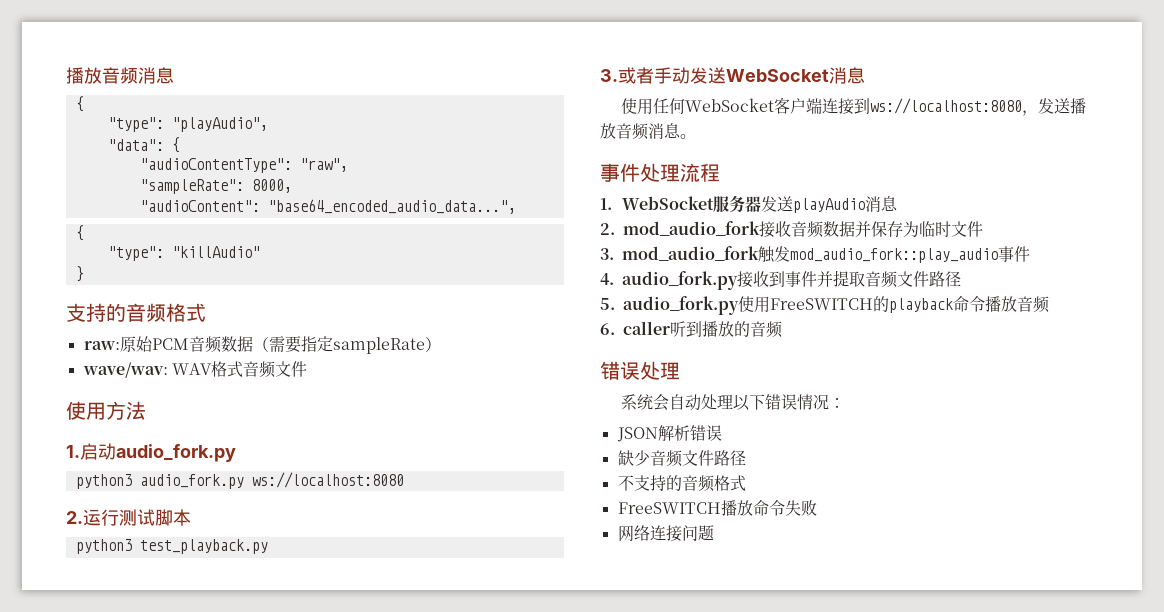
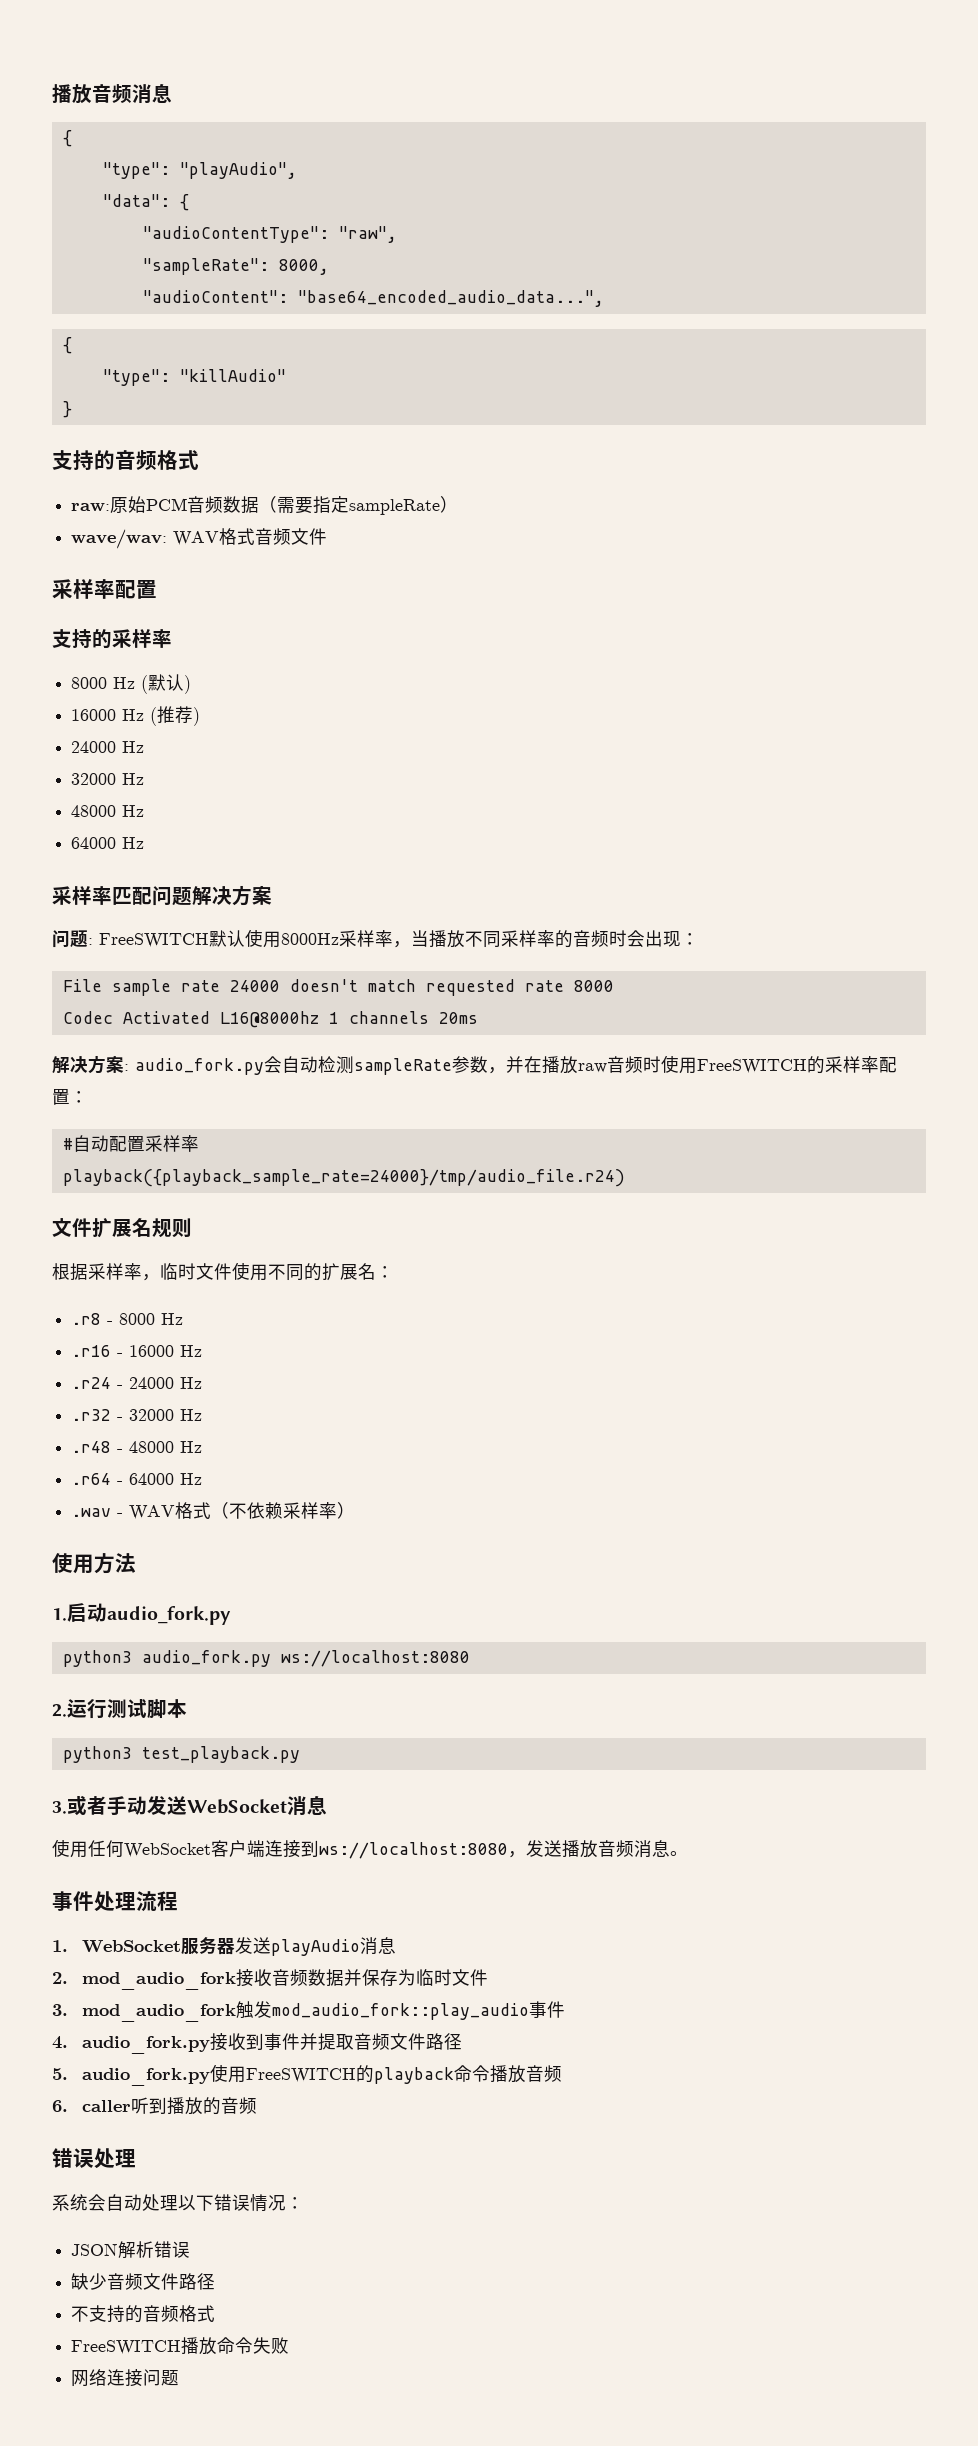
  wave/wav: WAV格式音频文件
+ 采样率配置
+ 支持的采样率
+ 8000 Hz (默认)
+ 16000 Hz (推荐)
+ 24000 Hz
+ 32000 Hz
+ 48000 Hz
+ 64000 Hz
+ 采样率匹配问题解决方案
+ 问题: FreeSWITCH默认使用8000Hz采样率，当播放不同采样率的音频时会出现：
+ File sample rate 24000 doesn't match requested rate 8000
+ Codec Activated L16@8000hz 1 channels 20ms
+ 解决方案: audio_fork.py会自动检测sampleRate参数，并在播放raw音频时使用FreeSWITCH的采样率配置：
+ #自动配置采样率
+ playback({playback_sample_rate=24000}/tmp/audio_file.r24)
+ 文件扩展名规则
+ 根据采样率，临时文件使用不同的扩展名：
+ .r8 - 8000 Hz
+ .r16 - 16000 Hz
+ .r24 - 24000 Hz
+ .r32 - 32000 Hz
+ .r48 - 48000 Hz
+ .r64 - 64000 Hz
+ .wav - WAV格式（不依赖采样率）

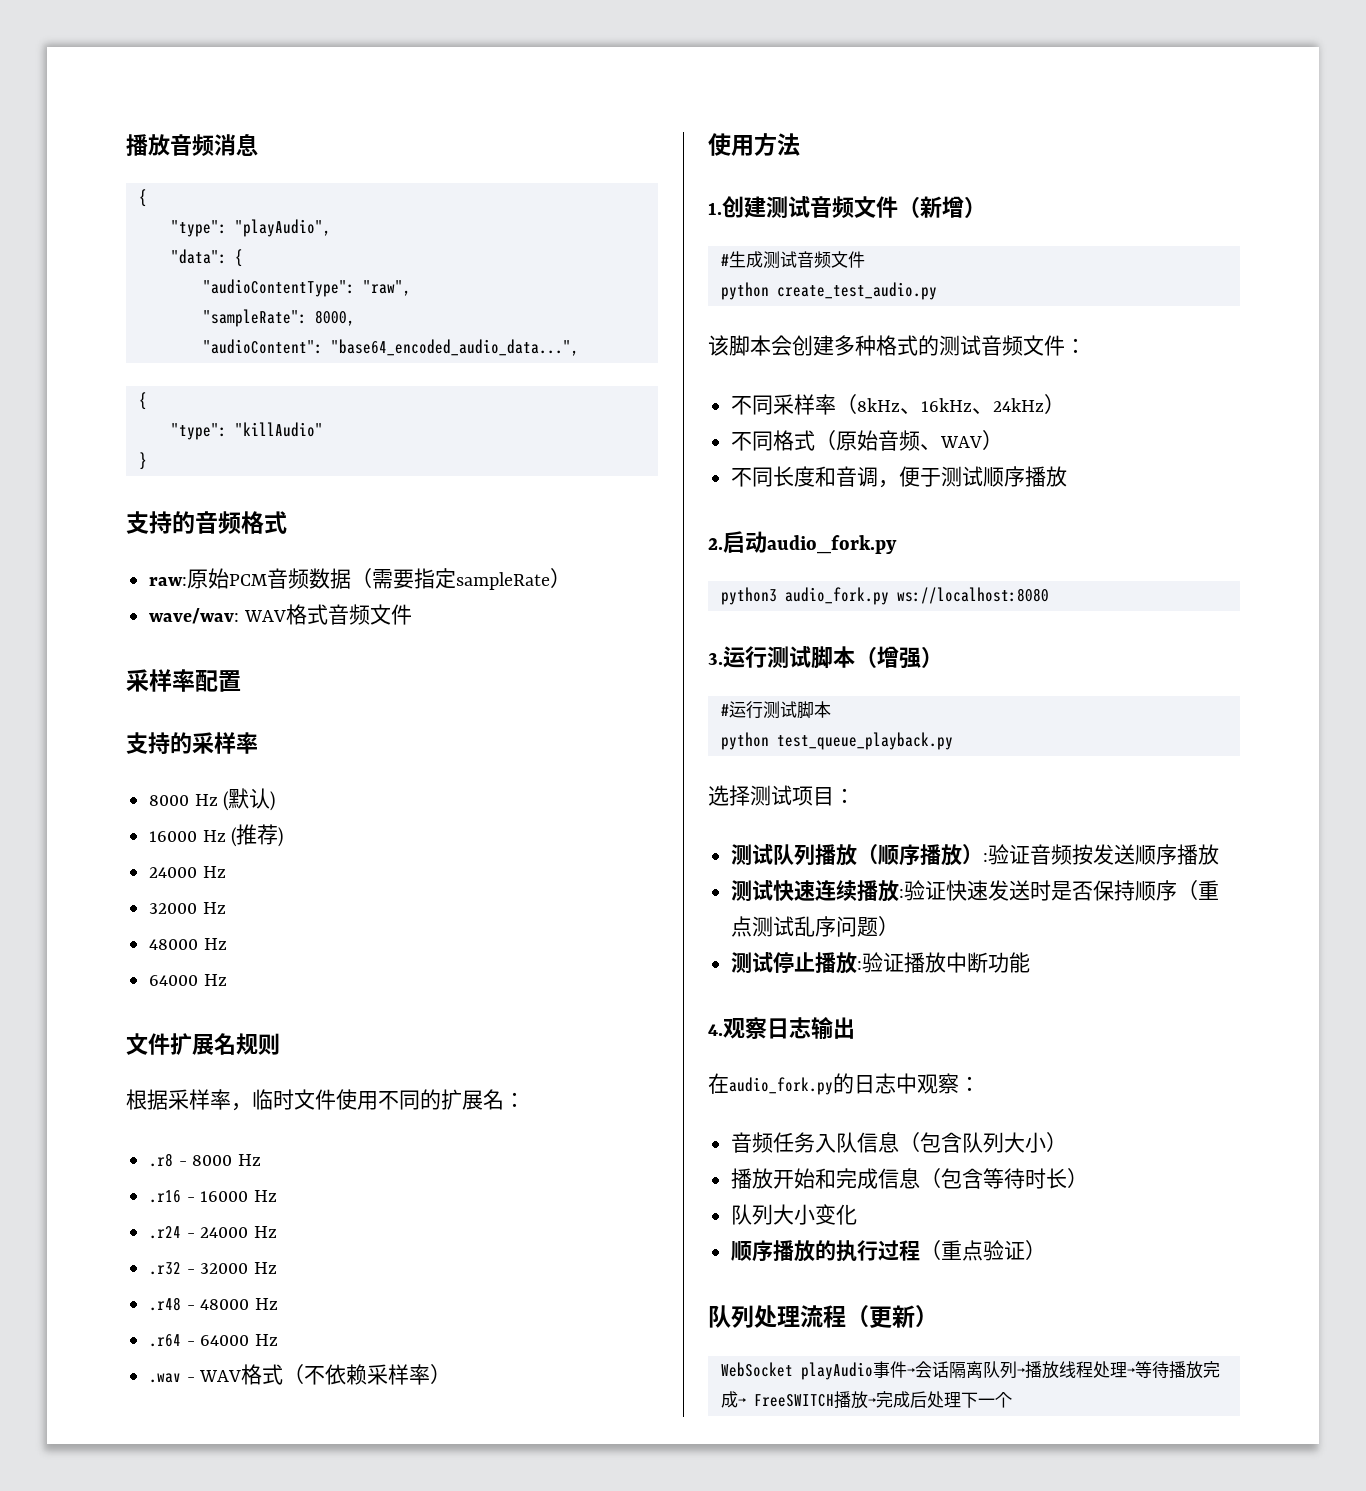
- 采样率匹配问题解决方案
- 问题: FreeSWITCH默认使用8000Hz采样率，当播放不同采样率的音频时会出现：
- File sample rate 24000 doesn't match requested rate 8000
- Codec Activated L16@8000hz 1 channels 20ms
- 解决方案: audio_fork.py会自动检测sampleRate参数，并在播放raw音频时使用FreeSWITCH的采样率配置：
- #自动配置采样率
- playback({playback_sample_rate=24000}/tmp/audio_file.r24)
- 1.启动audio_fork.py
+ 1.创建测试音频文件（新增）
+ #生成测试音频文件
+ python create_test_audio.py
+ 该脚本会创建多种格式的测试音频文件：
+ 不同采样率（8kHz、16kHz、24kHz）
+ 不同格式（原始音频、WAV）
+ 不同长度和音调，便于测试顺序播放
+ 2.启动audio_fork.py
- 2.运行测试脚本
- python3 test_playback.py
- 3.或者手动发送WebSocket消息
- 使用任何WebSocket客户端连接到ws://localhost:8080，发送播放音频消息。
- 事件处理流程
- 1. WebSocket服务器发送playAudio消息
- 2. mod_audio_fork接收音频数据并保存为临时文件
- 3. mod_audio_fork触发mod_audio_fork::play_audio事件
- 4. audio_fork.py接收到事件并提取音频文件路径
- 5. audio_fork.py使用FreeSWITCH的playback命令播放音频
- 6. caller听到播放的音频
- 错误处理
- 系统会自动处理以下错误情况：
- JSON解析错误
- 缺少音频文件路径
- 不支持的音频格式
- FreeSWITCH播放命令失败
- 网络连接问题
+ 3.运行测试脚本（增强）
+ #运行测试脚本
+ python test_queue_playback.py
+ 选择测试项目：
+ 测试队列播放（顺序播放）:验证音频按发送顺序播放
+ 测试快速连续播放:验证快速发送时是否保持顺序（重点测试乱序问题）
+ 测试停止播放:验证播放中断功能
+ 4.观察日志输出
+ 在audio_fork.py的日志中观察：
+ 音频任务入队信息（包含队列大小）
+ 播放开始和完成信息（包含等待时长）
+ 队列大小变化
+ 顺序播放的执行过程（重点验证）
+ 队列处理流程（更新）
+ WebSocket playAudio事件→会话隔离队列→播放线程处理→等待播放完成→ FreeSWITCH播放→完成后处理下一个

